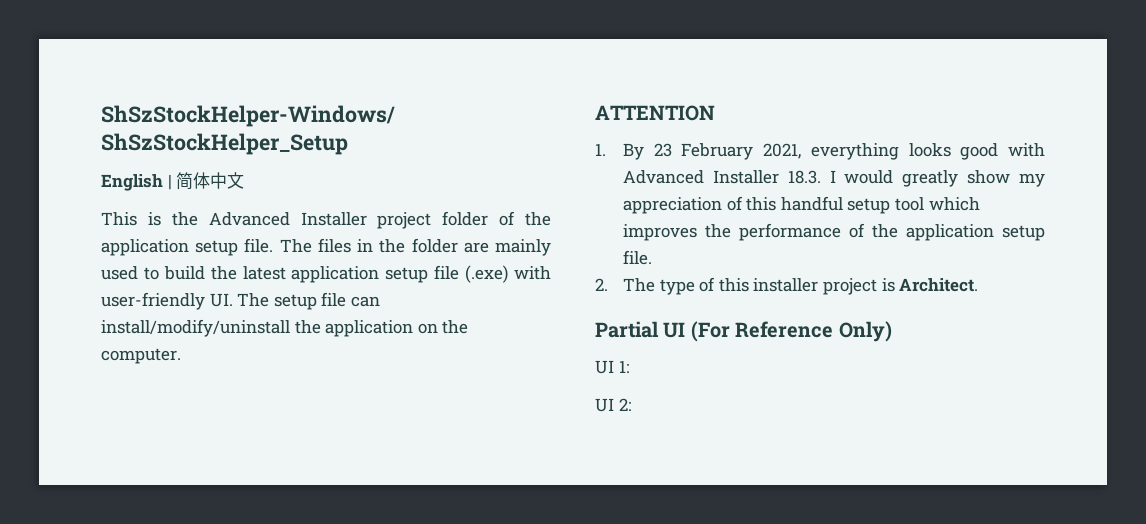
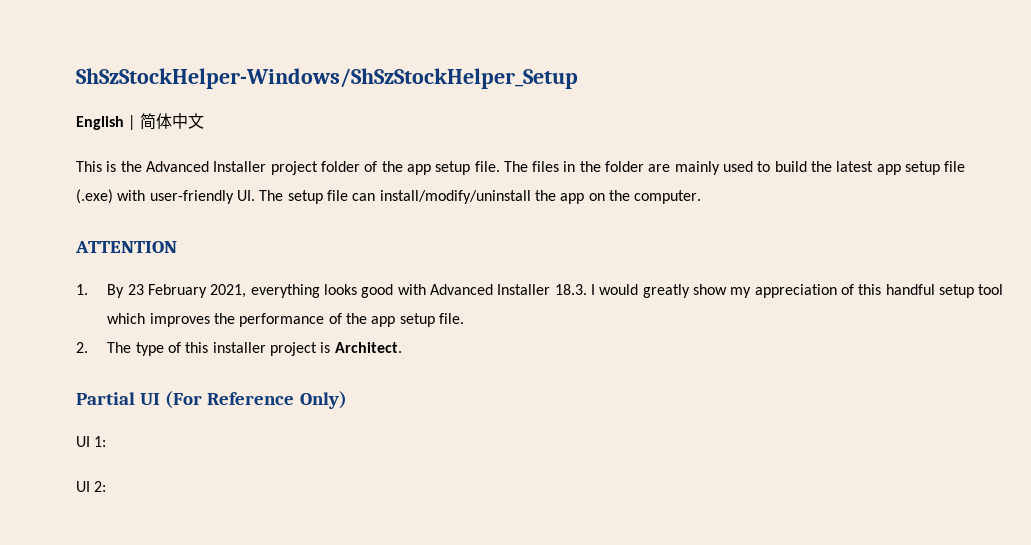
- This is the Advanced Installer project folder of the application setup file.
+ This is the Advanced Installer project folder of the app setup file.
- The files in the folder are mainly used to build the latest application setup file (.exe) with user-friendly UI. The setup file can install/modify/uninstall the application on the computer.
+ The files in the folder are mainly used to build the latest app setup file (.exe) with user-friendly UI. The setup file can install/modify/uninstall the app on the computer.
- 1. By 23 February 2021, everything looks good with Advanced Installer 18.3. I would greatly show my appreciation of this handful setup tool which improves the performance of the application setup file.
+ 1. By 23 February 2021, everything looks good with Advanced Installer 18.3. I would greatly show my appreciation of this handful setup tool which improves the performance of the app setup file.

